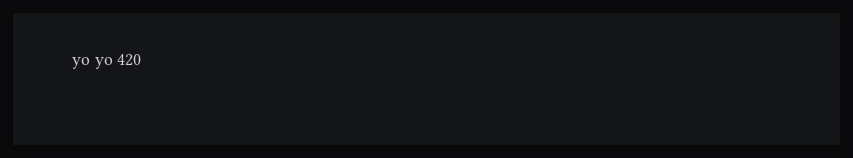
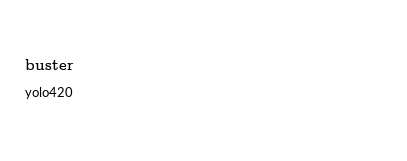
- yo yo 420
+ buster
+ yolo420

